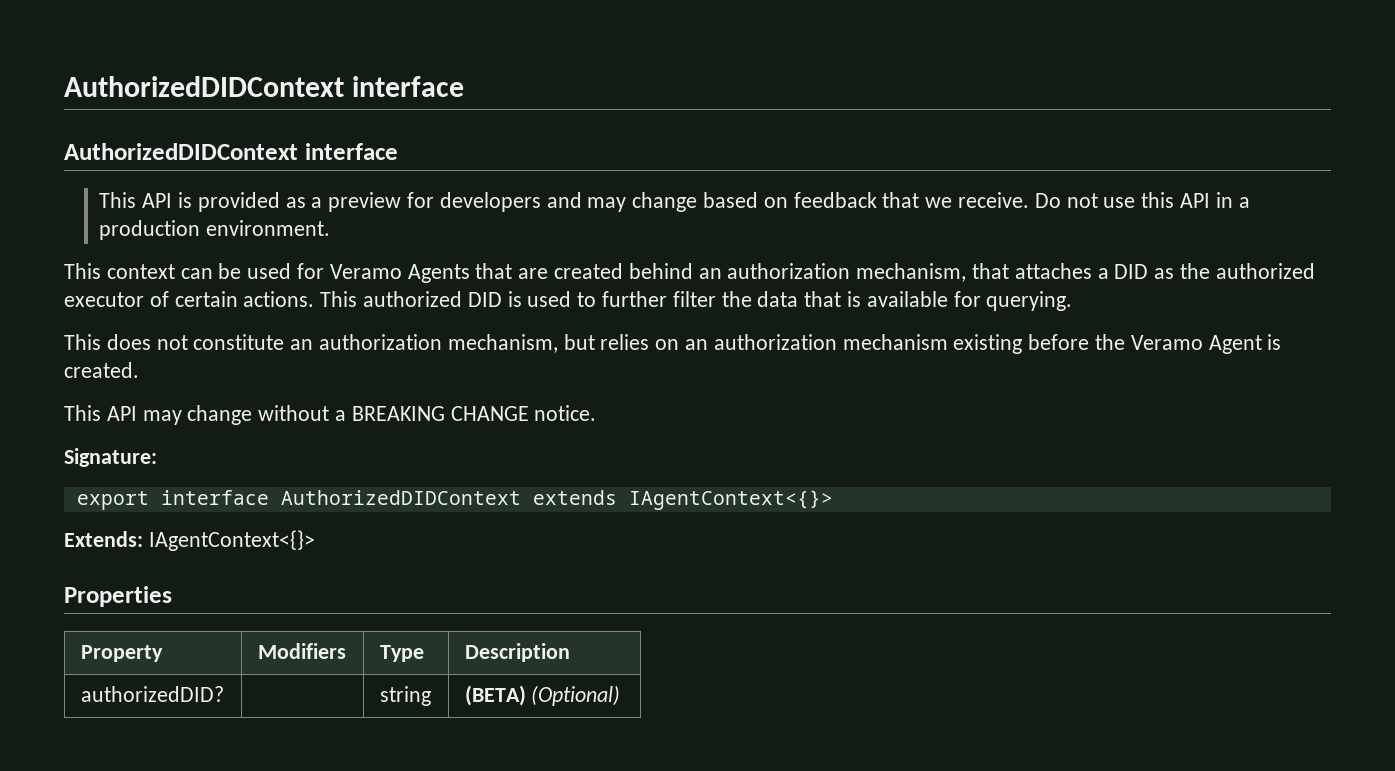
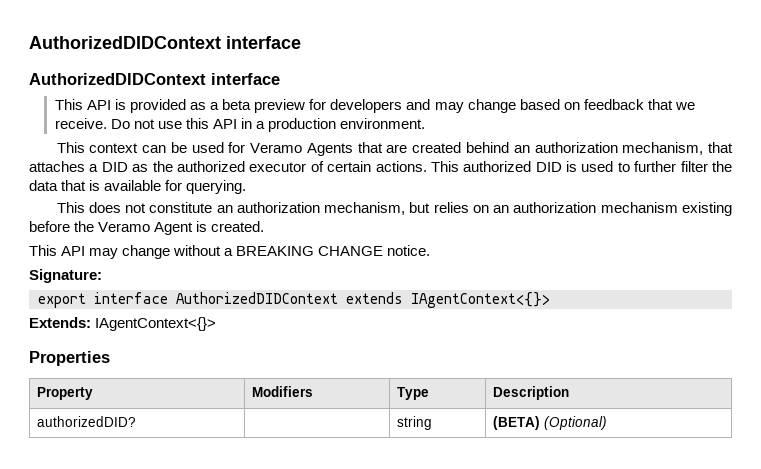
- This API is provided as a preview for developers and may change based on feedback that we receive.
+ This API is provided as a beta preview for developers and may change based on feedback that we receive.

